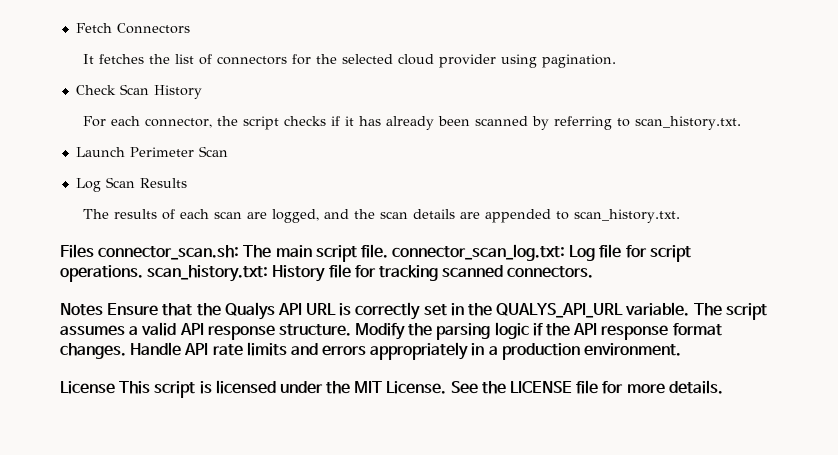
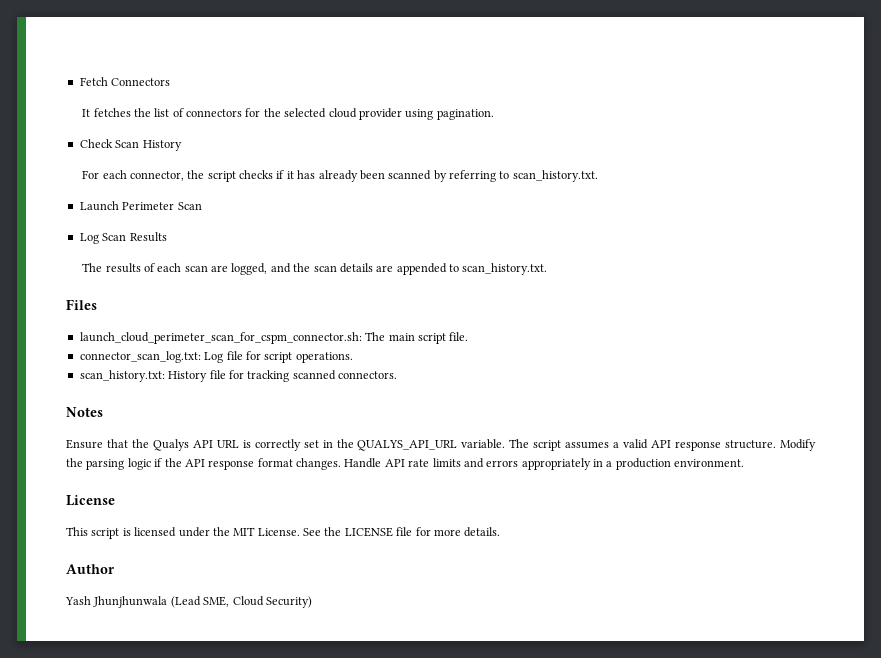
- Files connector_scan.sh: The main script file. connector_scan_log.txt: Log file for script operations. scan_history.txt: History file for tracking scanned connectors.
+ Files
+ launch_cloud_perimeter_scan_for_cspm_connector.sh: The main script file.
+ connector_scan_log.txt: Log file for script operations.
+ scan_history.txt: History file for tracking scanned connectors.
- Notes Ensure that the Qualys API URL is correctly set in the QUALYS_API_URL variable.
+ Notes
+ Ensure that the Qualys API URL is correctly set in the QUALYS_API_URL variable.
- License This script is licensed under the MIT License.
+ License
+ This script is licensed under the MIT License.
+ Author
+ Yash Jhunjhunwala (Lead SME, Cloud Security)

